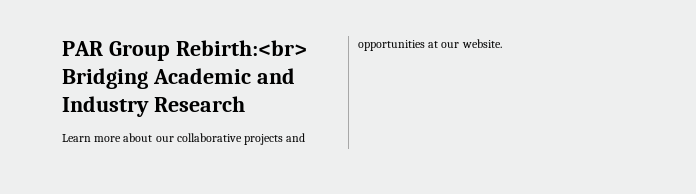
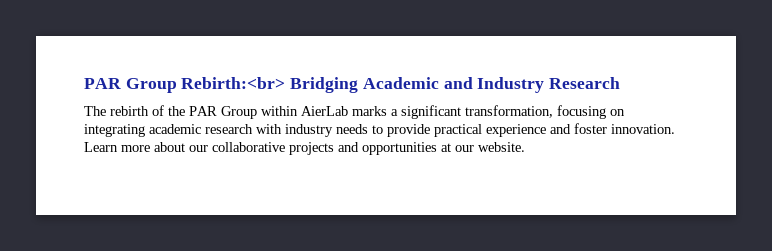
+ The rebirth of the PAR Group within AierLab marks a significant transformation, focusing on integrating academic research with industry needs to provide practical experience and foster innovation.

